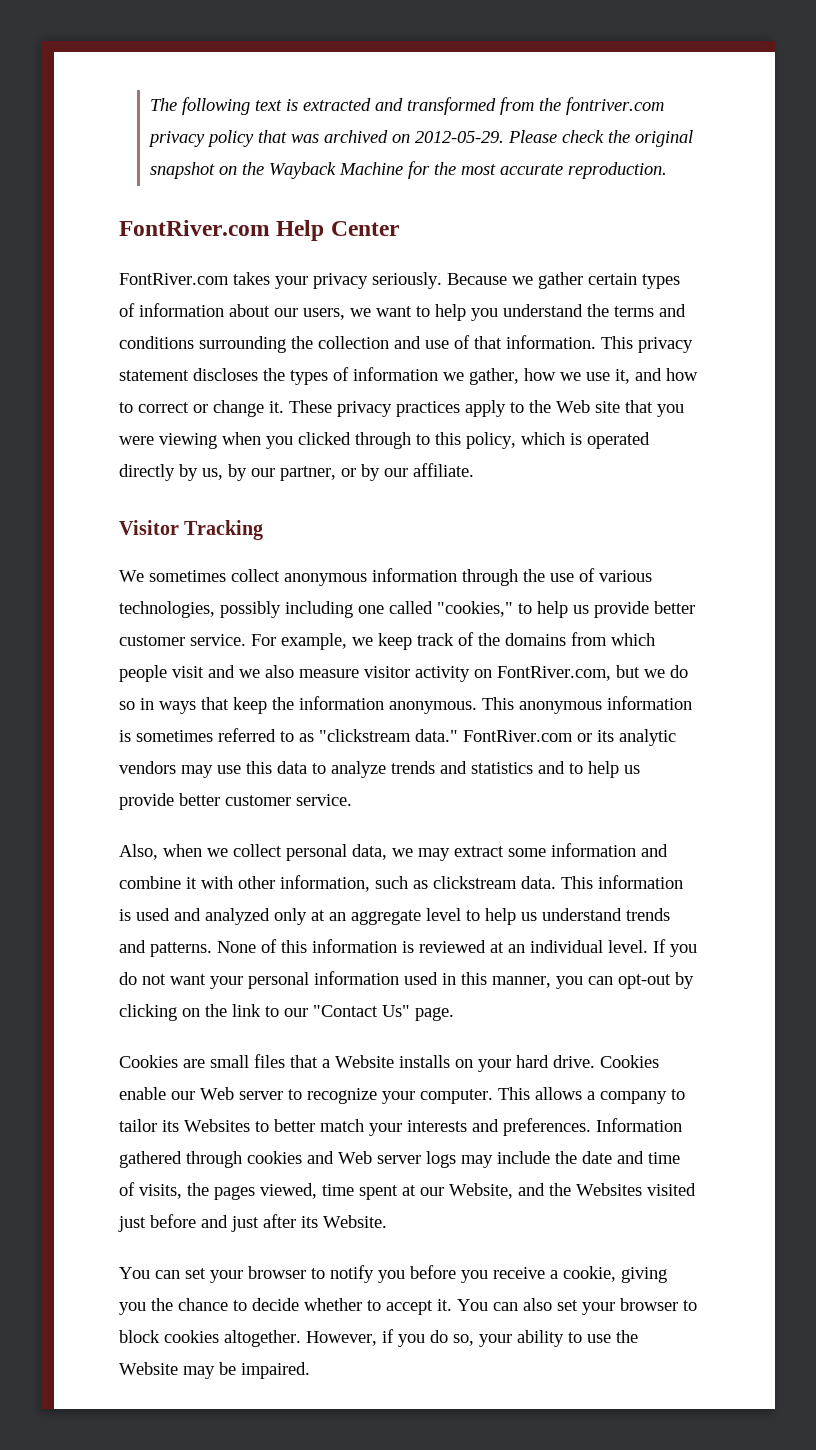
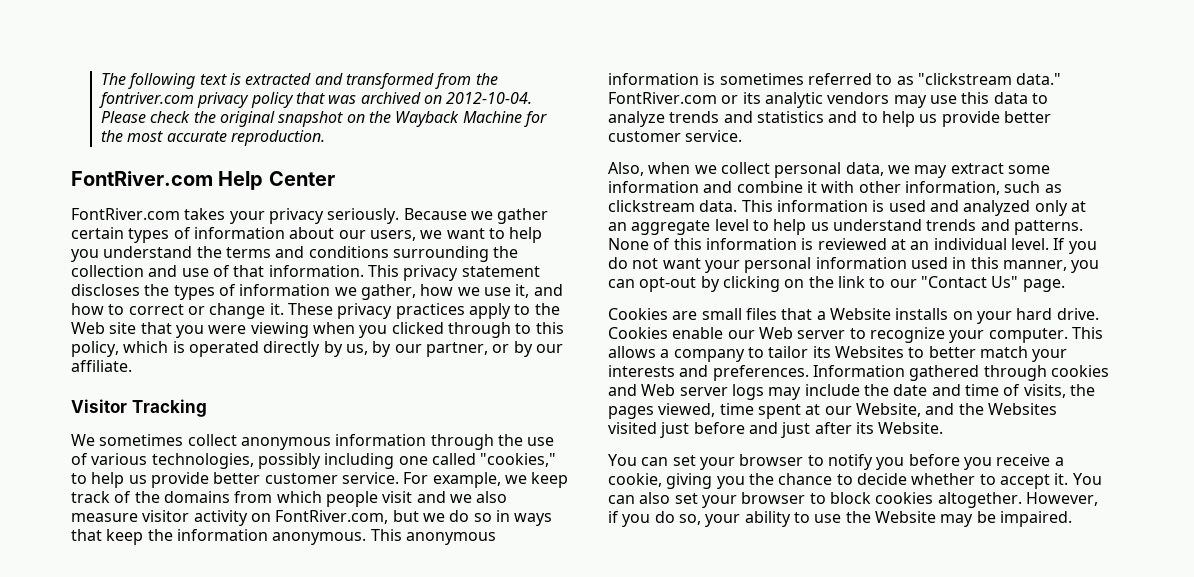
- The following text is extracted and transformed from the fontriver.com privacy policy that was archived on 2012-05-29.
+ The following text is extracted and transformed from the fontriver.com privacy policy that was archived on 2012-10-04.

